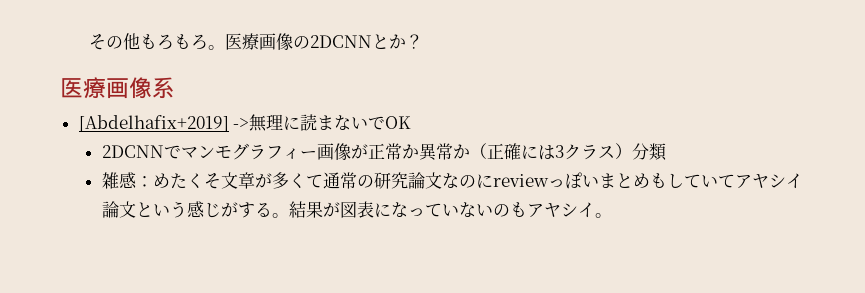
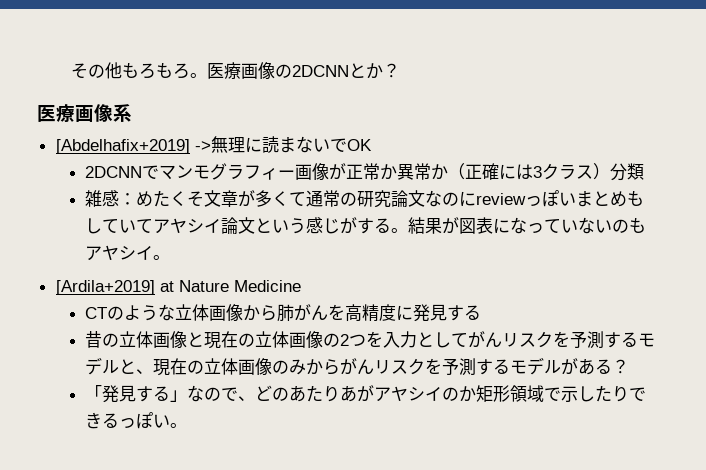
+ [Ardila+2019] at Nature Medicine
+ CTのような立体画像から肺がんを高精度に発見する
+ 昔の立体画像と現在の立体画像の2つを入力としてがんリスクを予測するモデルと、現在の立体画像のみからがんリスクを予測するモデルがある？
+ 「発見する」なので、どのあたりあがアヤシイのか矩形領域で示したりできるっぽい。

